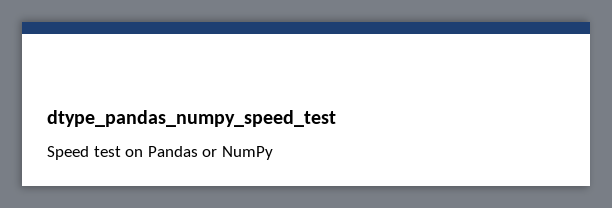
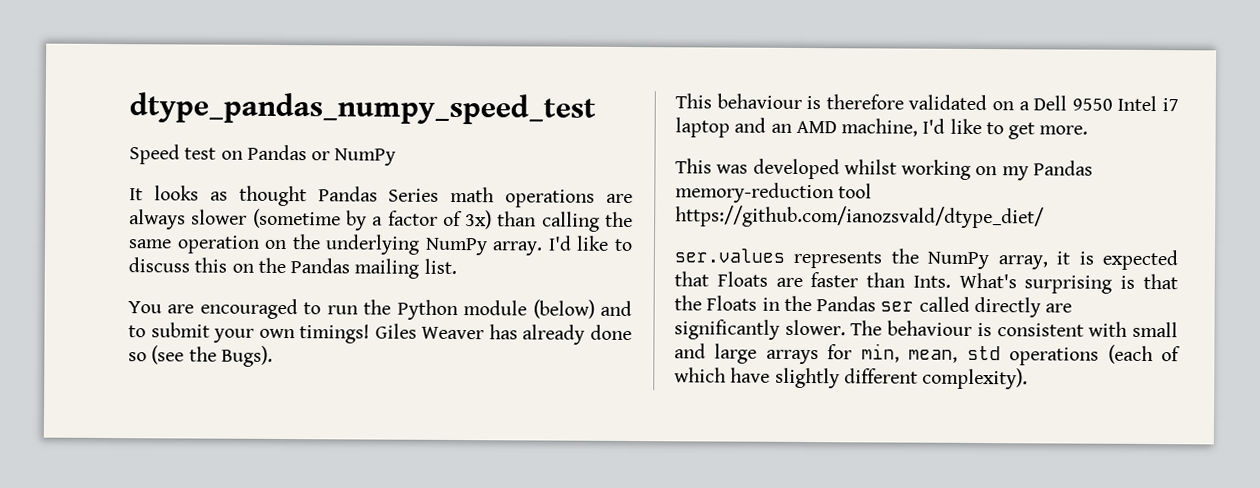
+ It looks as thought Pandas Series math operations are always slower (sometime by a factor of 3x) than calling the same operation on the underlying NumPy array. I'd like to discuss this on the Pandas mailing list.
+ You are encouraged to run the Python module (below) and to submit your own timings! Giles Weaver has already done so (see the Bugs).
+ This behaviour is therefore validated on a Dell 9550 Intel i7 laptop and an AMD machine, I'd like to get more.
+ This was developed whilst working on my Pandas memory-reduction tool https://github.com/ianozsvald/dtype_diet/
+ ser.values represents the NumPy array, it is expected that Floats are faster than Ints. What's surprising is that the Floats in the Pandas ser called directly are significantly slower. The behaviour is consistent with small and large arrays for min, mean, std operations (each of which have slightly different complexity).

